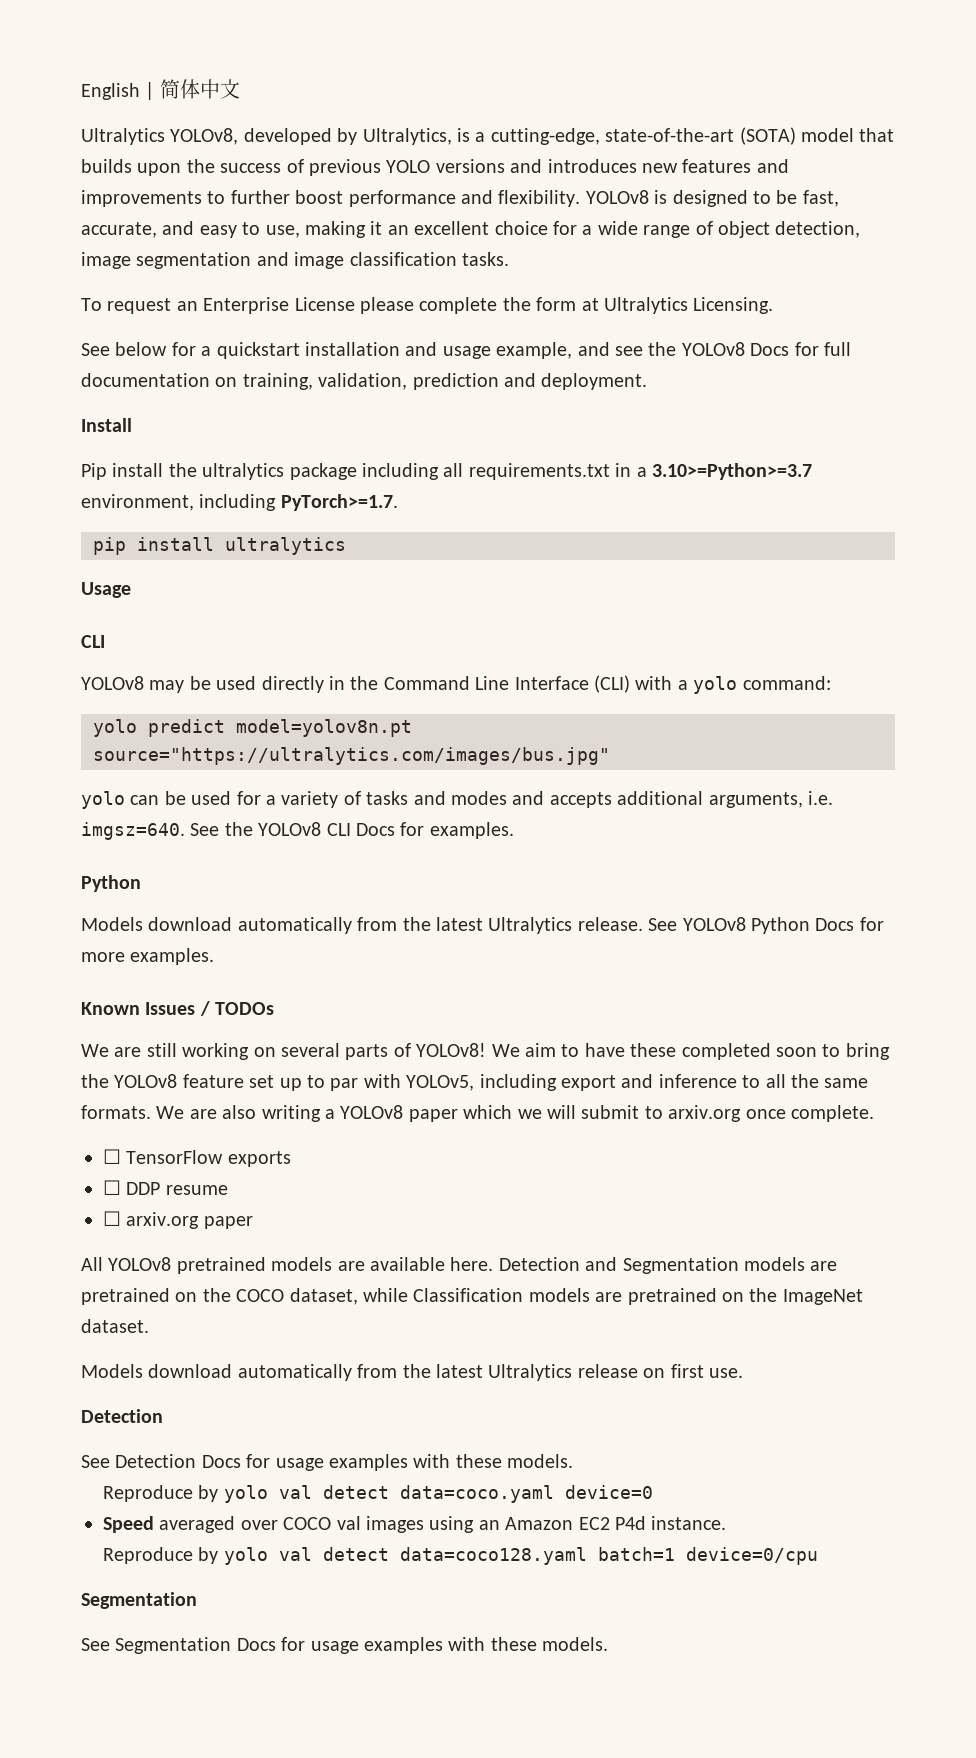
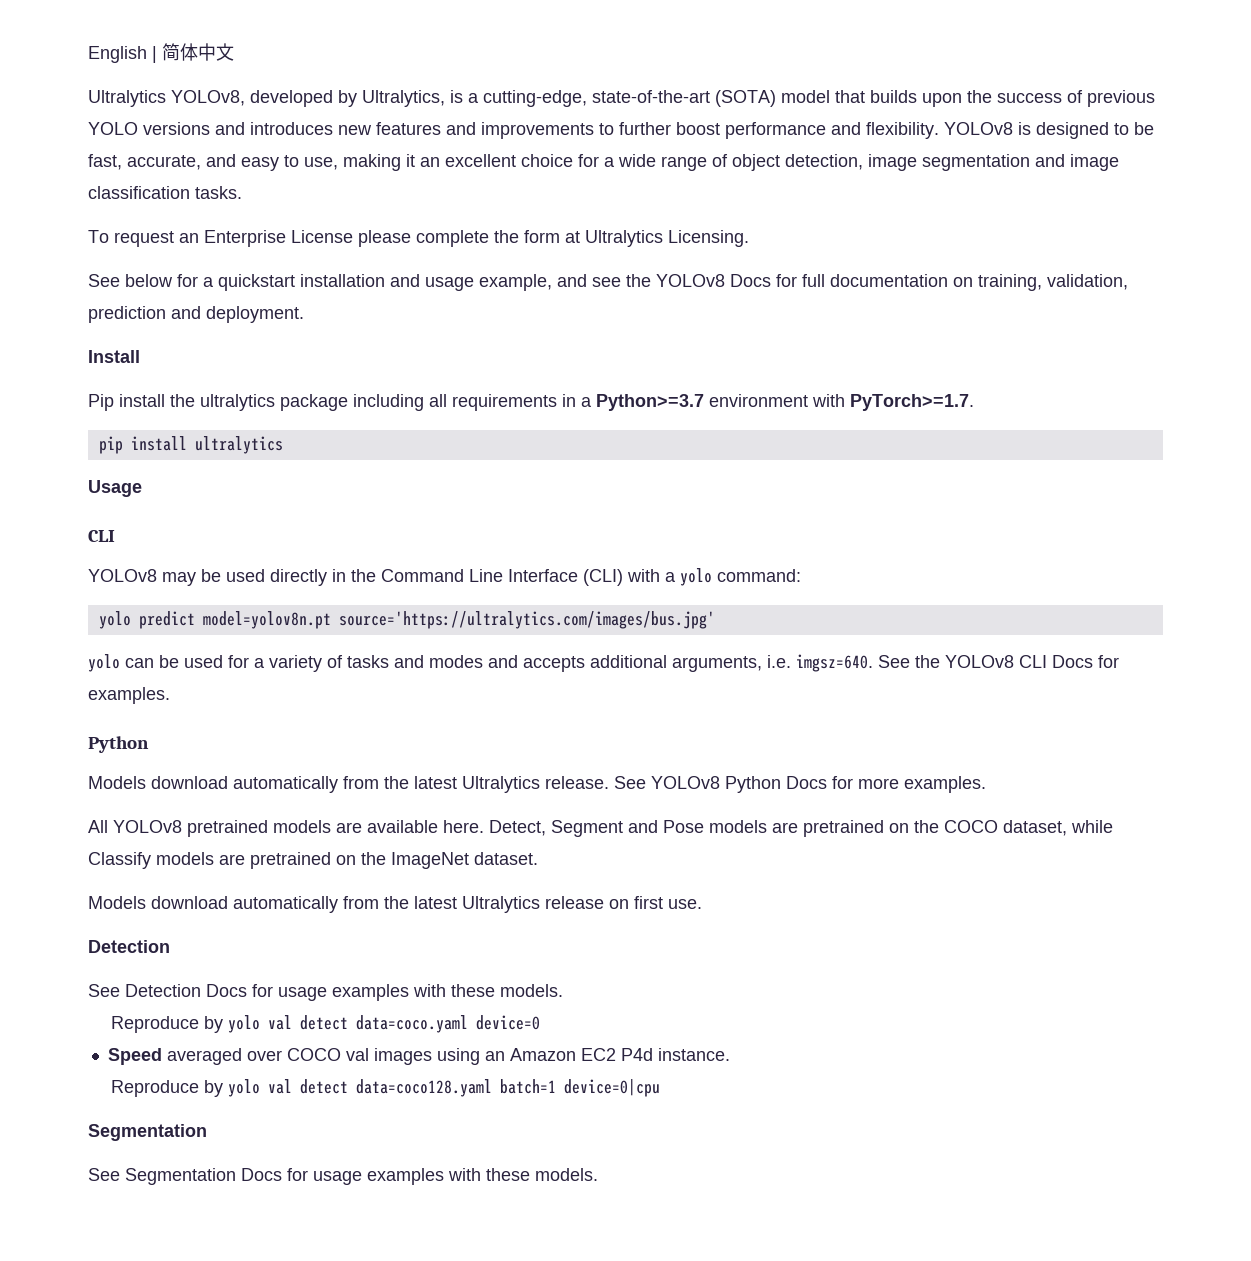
- Pip install the ultralytics package including all requirements.txt in a 3.10>=Python>=3.7 environment, including PyTorch>=1.7.
+ Pip install the ultralytics package including all requirements in a Python>=3.7 environment with PyTorch>=1.7.
- yolo predict model=yolov8n.pt source="https://ultralytics.com/images/bus.jpg"
+ yolo predict model=yolov8n.pt source='https://ultralytics.com/images/bus.jpg'
- Known Issues / TODOs
- We are still working on several parts of YOLOv8! We aim to have these completed soon to bring the YOLOv8 feature set up to par with YOLOv5, including export and inference to all the same formats. We are also writing a YOLOv8 paper which we will submit to arxiv.org once complete.
- ☐ TensorFlow exports
- ☐ DDP resume
- ☐ arxiv.org paper
- Detection and Segmentation models are pretrained on the COCO dataset, while Classification models are pretrained on the ImageNet dataset.
+ Detect, Segment and Pose models are pretrained on the COCO dataset, while Classify models are pretrained on the ImageNet dataset.
- Reproduce by yolo val detect data=coco128.yaml batch=1 device=0/cpu
+ Reproduce by yolo val detect data=coco128.yaml batch=1 device=0|cpu

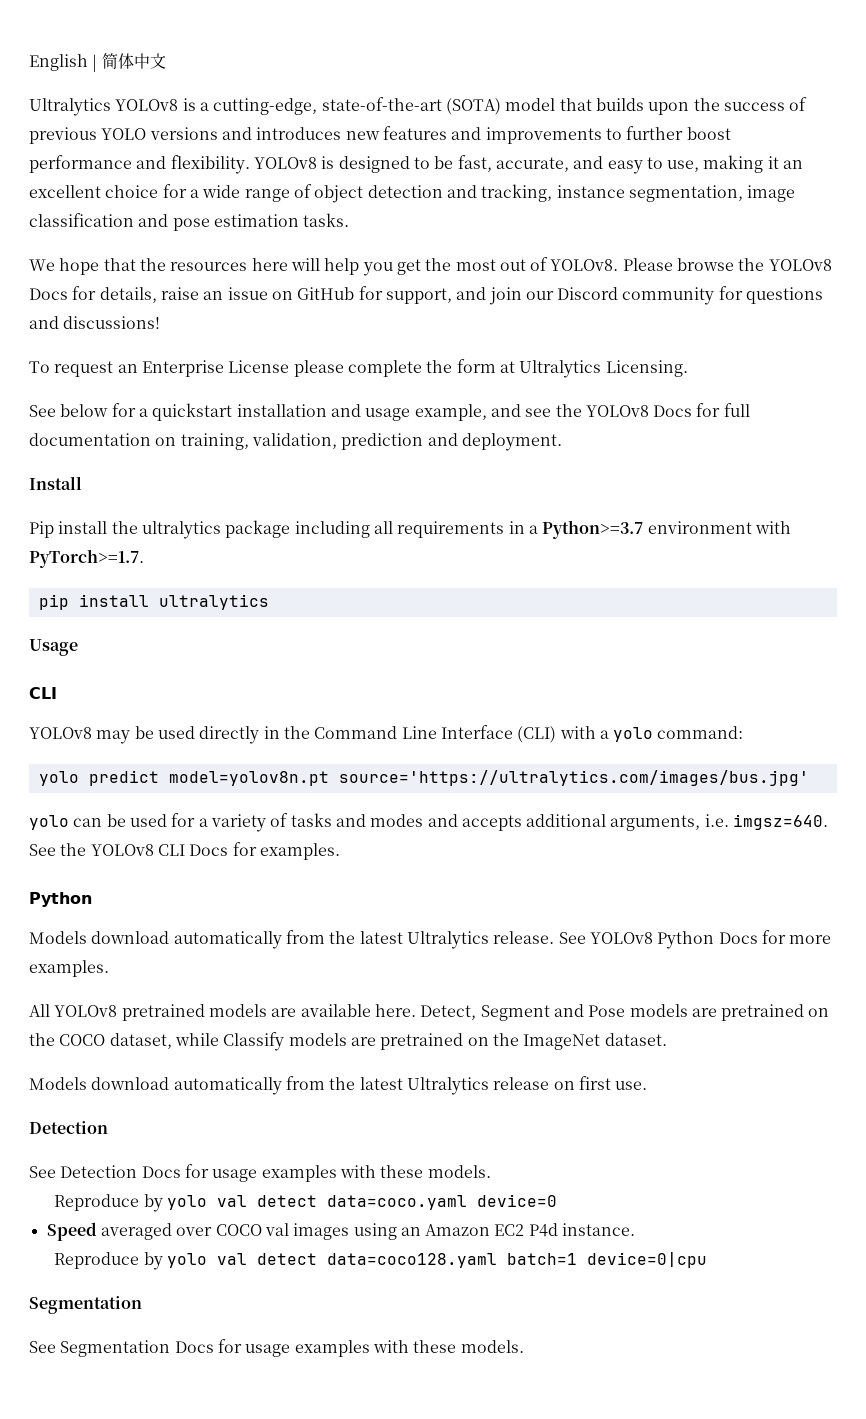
- Ultralytics YOLOv8, developed by Ultralytics, is a cutting-edge, state-of-the-art (SOTA) model that builds upon the success of previous YOLO versions and introduces new features and improvements to further boost performance and flexibility.
+ Ultralytics YOLOv8 is a cutting-edge, state-of-the-art (SOTA) model that builds upon the success of previous YOLO versions and introduces new features and improvements to further boost performance and flexibility.
- YOLOv8 is designed to be fast, accurate, and easy to use, making it an excellent choice for a wide range of object detection, image segmentation and image classification tasks.
+ YOLOv8 is designed to be fast, accurate, and easy to use, making it an excellent choice for a wide range of object detection and tracking, instance segmentation, image classification and pose estimation tasks.
+ We hope that the resources here will help you get the most out of YOLOv8. Please browse the YOLOv8 Docs for details, raise an issue on GitHub for support, and join our Discord community for questions and discussions!

